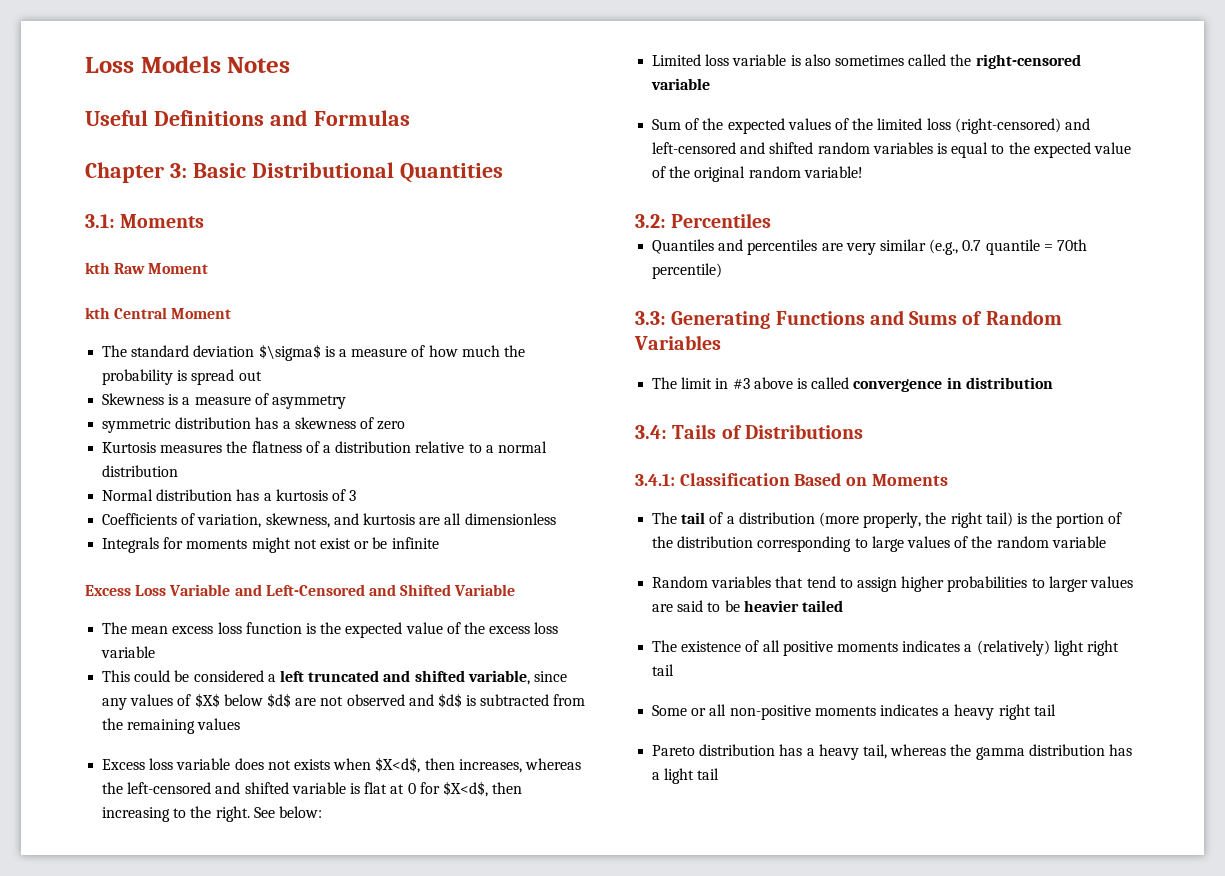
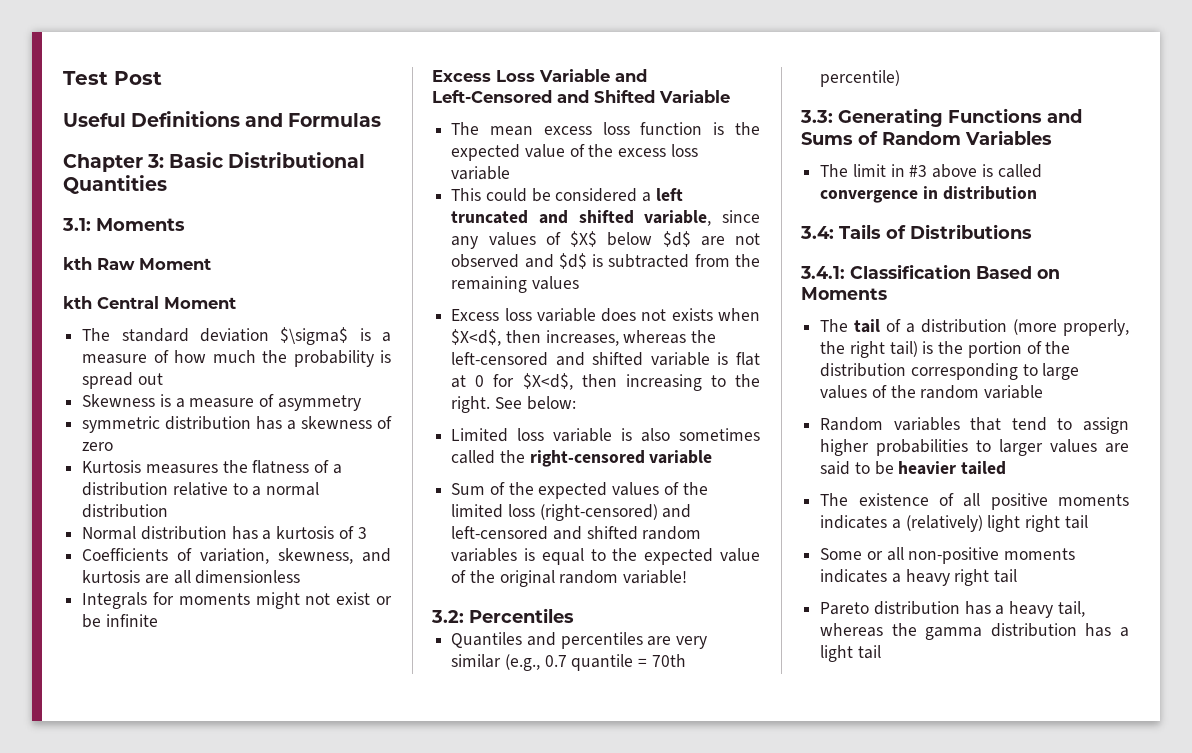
- Loss Models Notes
+ Test Post

